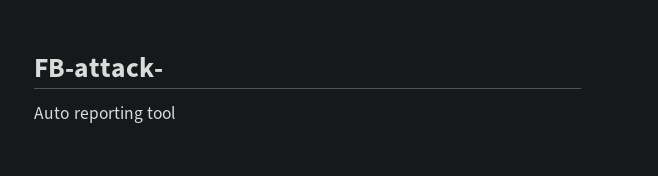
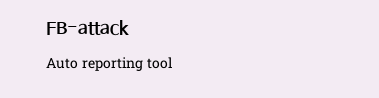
- FB-attack-
+ FB-attack

